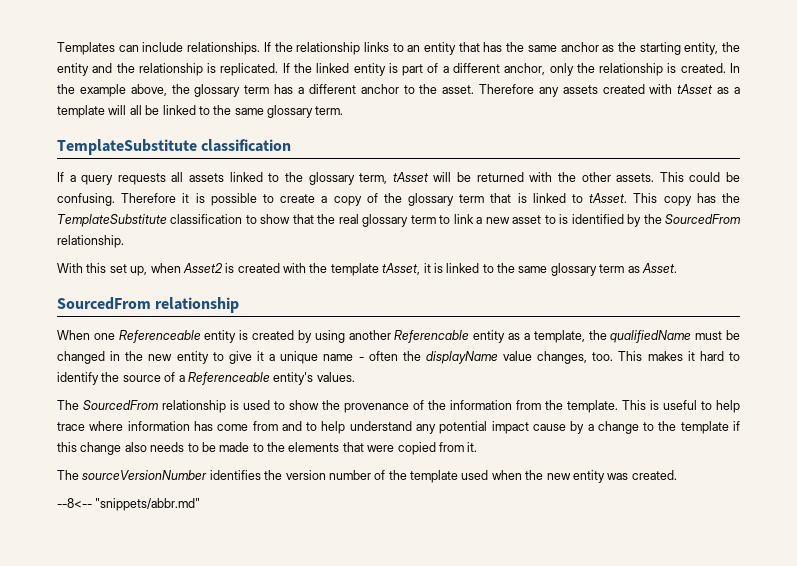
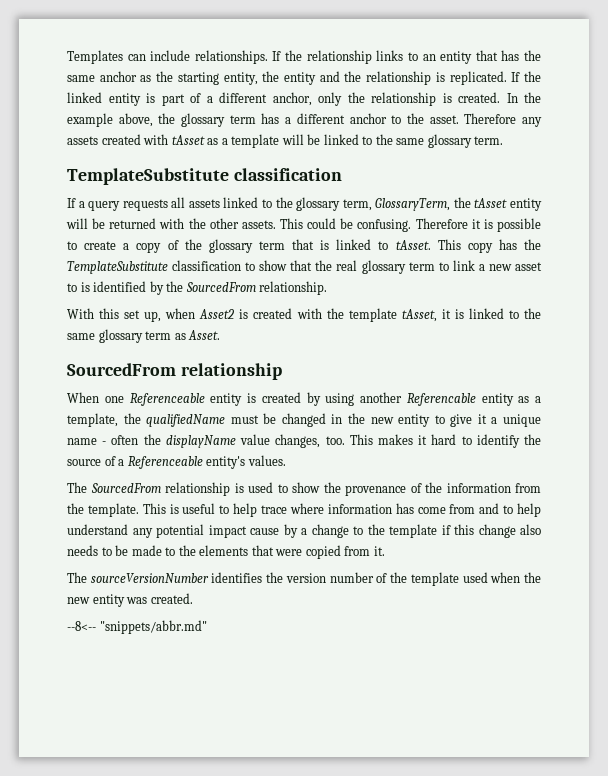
- Therefore any assets created with tAsset as a template will all be linked to the same glossary term.
+ Therefore any assets created with tAsset as a template will be linked to the same glossary term.
- If a query requests all assets linked to the glossary term, tAsset will be returned with the other assets.
+ If a query requests all assets linked to the glossary term, GlossaryTerm, the tAsset entity will be returned with the other assets.

